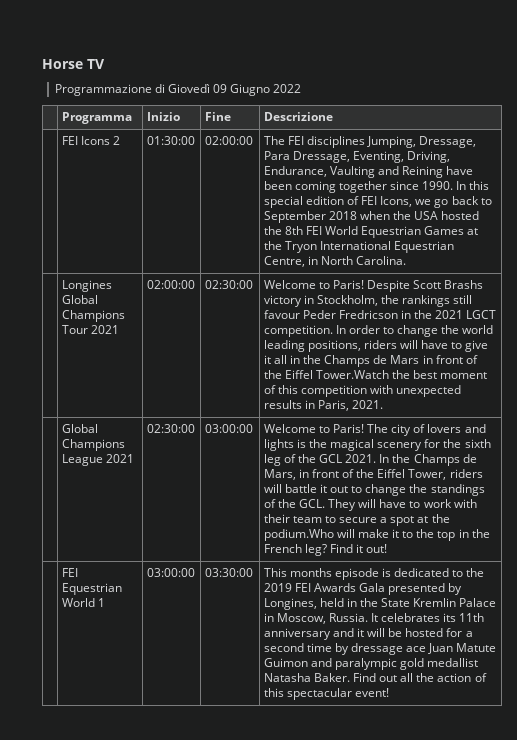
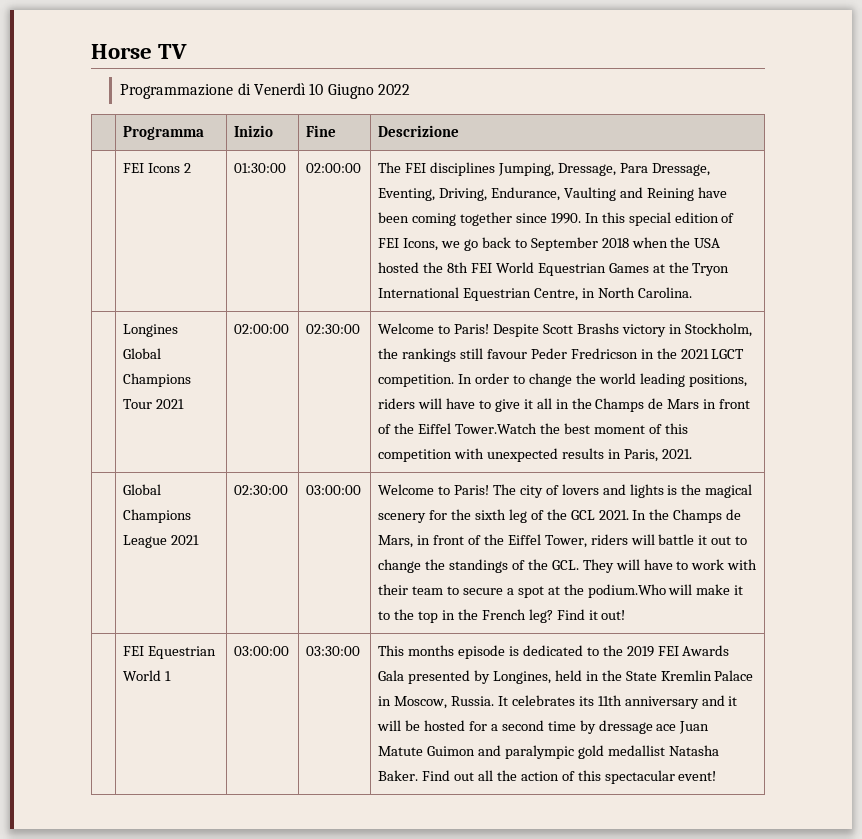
- Programmazione di Giovedì 09 Giugno 2022
+ Programmazione di Venerdì 10 Giugno 2022

